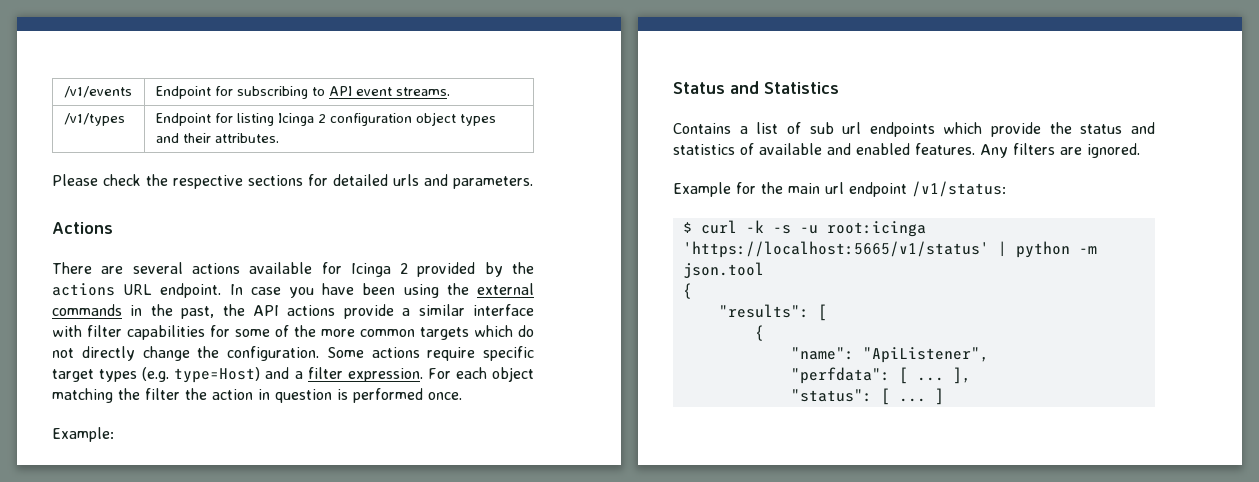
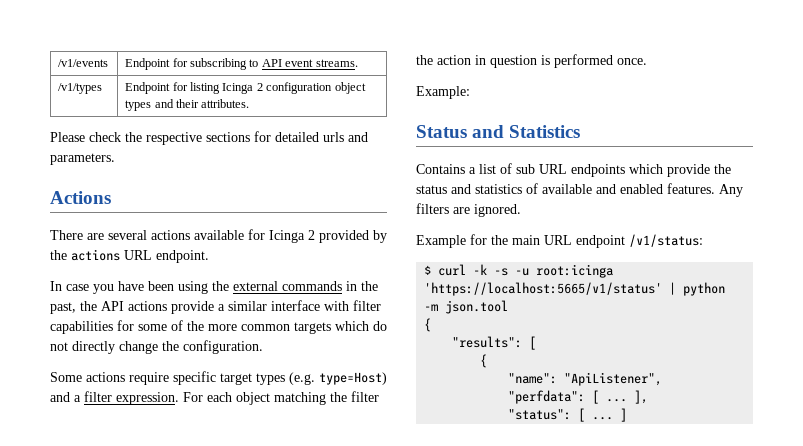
- There are several actions available for Icinga 2 provided by the actions URL endpoint. In case you have been using the external commands in the past, the API actions provide a similar interface with filter capabilities for some of the more common targets which do not directly change the configuration. Some actions require specific target types (e.g. type=Host) and a filter expression.
+ There are several actions available for Icinga 2 provided by the actions URL endpoint.
+ In case you have been using the external commands in the past, the API actions provide a similar interface with filter capabilities for some of the more common targets which do not directly change the configuration.
+ Some actions require specific target types (e.g. type=Host) and a filter expression.
- Contains a list of sub url endpoints which provide the status and statistics of available and enabled features.
+ Contains a list of sub URL endpoints which provide the status and statistics of available and enabled features.
- Example for the main url endpoint /v1/status:
+ Example for the main URL endpoint /v1/status:

